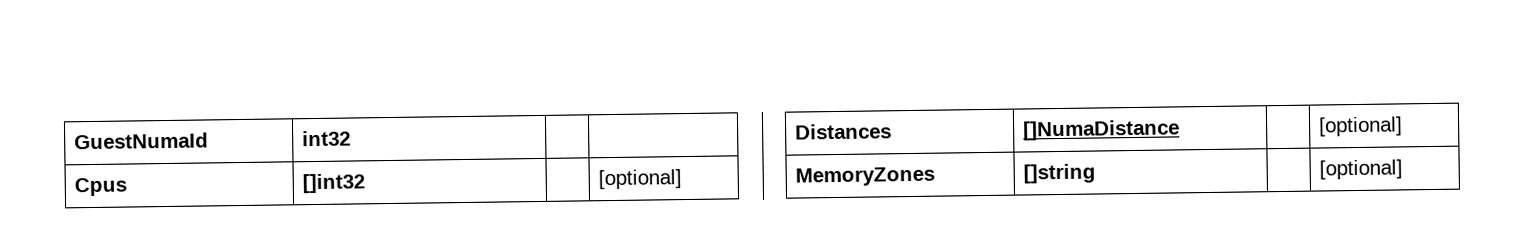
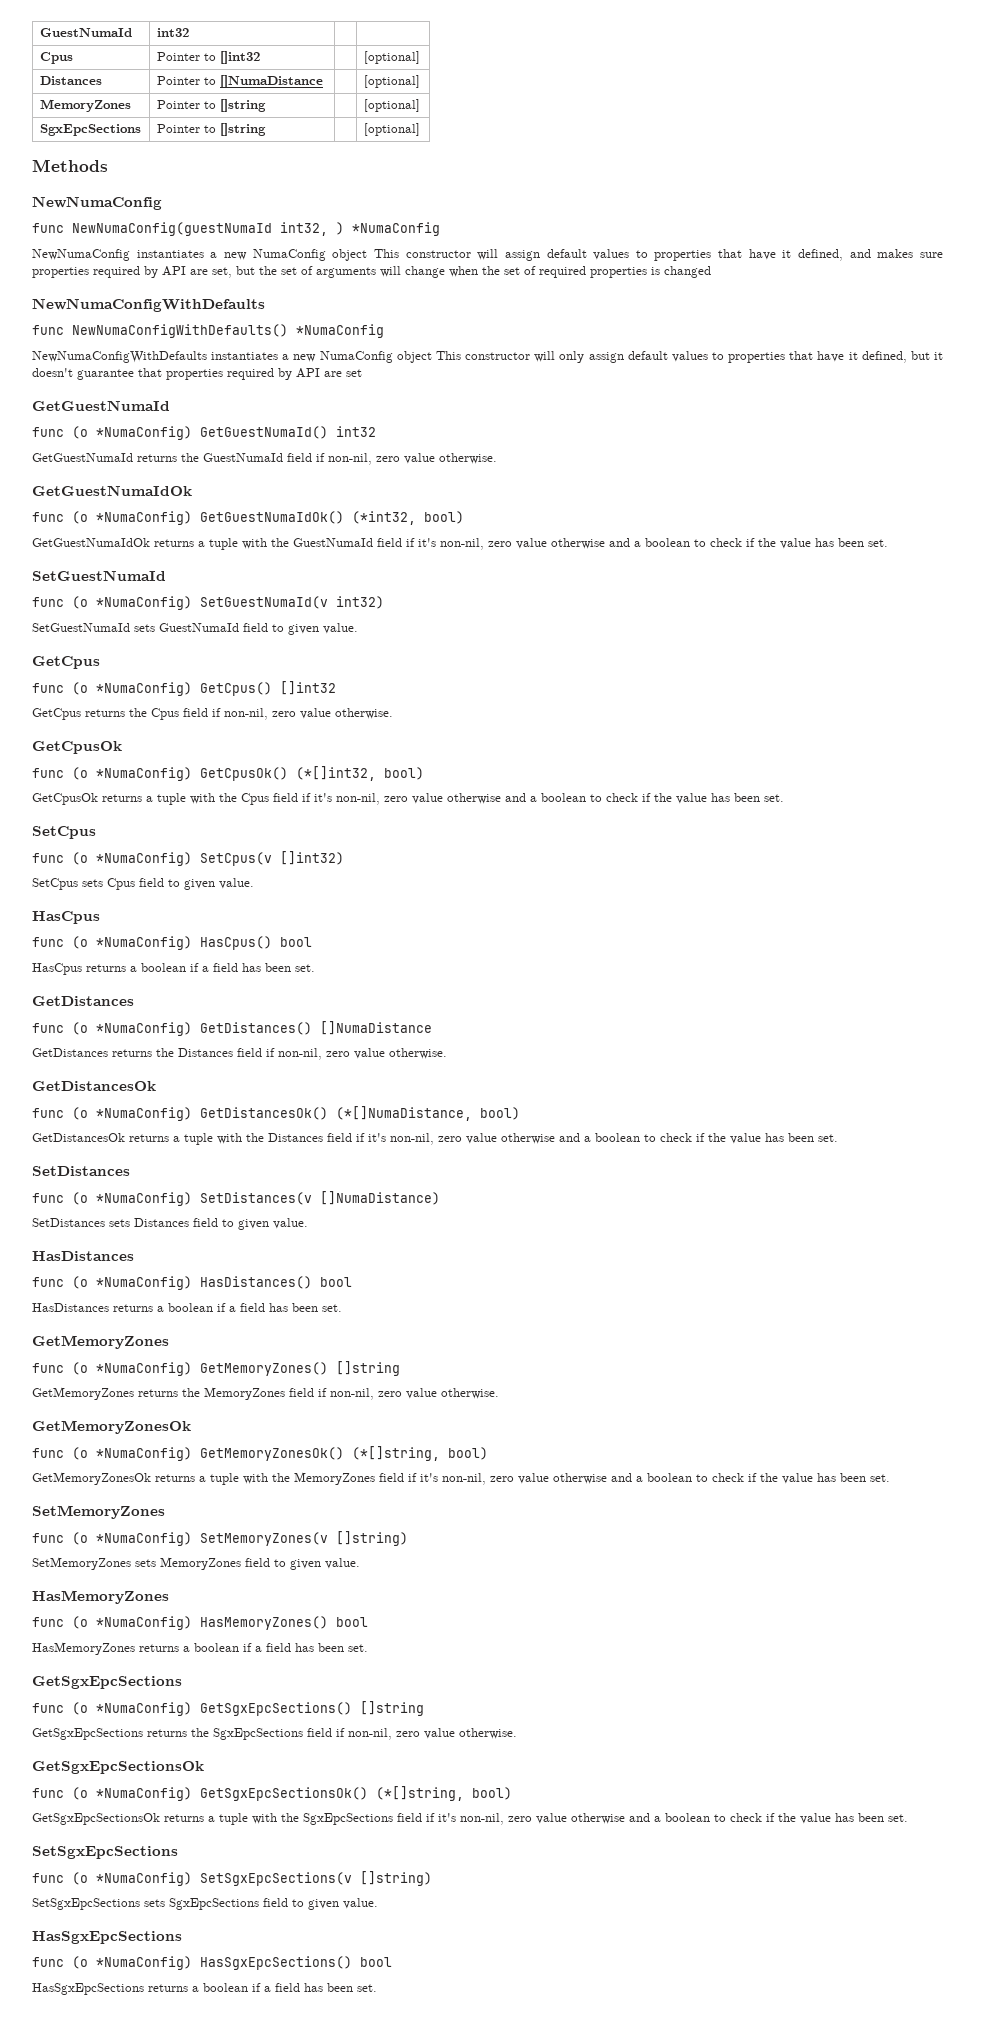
- Cpus | []int32 | | [optional]
+ Cpus | Pointer to []int32 | | [optional]
- Distances | []NumaDistance | | [optional]
+ Distances | Pointer to []NumaDistance | | [optional]
- MemoryZones | []string | | [optional]
+ MemoryZones | Pointer to []string | | [optional]
+ SgxEpcSections | Pointer to []string | | [optional]
+ Methods
+ NewNumaConfig
+ func NewNumaConfig(guestNumaId int32, ) *NumaConfig
+ NewNumaConfig instantiates a new NumaConfig object This constructor will assign default values to properties that have it defined, and makes sure properties required by API are set, but the set of arguments will change when the set of required properties is changed
+ NewNumaConfigWithDefaults
+ func NewNumaConfigWithDefaults() *NumaConfig
+ NewNumaConfigWithDefaults instantiates a new NumaConfig object This constructor will only assign default values to properties that have it defined, but it doesn't guarantee that properties required by API are set
+ GetGuestNumaId
+ func (o *NumaConfig) GetGuestNumaId() int32
+ GetGuestNumaId returns the GuestNumaId field if non-nil, zero value otherwise.
+ GetGuestNumaIdOk
+ func (o *NumaConfig) GetGuestNumaIdOk() (*int32, bool)
+ GetGuestNumaIdOk returns a tuple with the GuestNumaId field if it's non-nil, zero value otherwise and a boolean to check if the value has been set.
+ SetGuestNumaId
+ func (o *NumaConfig) SetGuestNumaId(v int32)
+ SetGuestNumaId sets GuestNumaId field to given value.
+ GetCpus
+ func (o *NumaConfig) GetCpus() []int32
+ GetCpus returns the Cpus field if non-nil, zero value otherwise.
+ GetCpusOk
+ func (o *NumaConfig) GetCpusOk() (*[]int32, bool)
+ GetCpusOk returns a tuple with the Cpus field if it's non-nil, zero value otherwise and a boolean to check if the value has been set.
+ SetCpus
+ func (o *NumaConfig) SetCpus(v []int32)
+ SetCpus sets Cpus field to given value.
+ HasCpus
+ func (o *NumaConfig) HasCpus() bool
+ HasCpus returns a boolean if a field has been set.
+ GetDistances
+ func (o *NumaConfig) GetDistances() []NumaDistance
+ GetDistances returns the Distances field if non-nil, zero value otherwise.
+ GetDistancesOk
+ func (o *NumaConfig) GetDistancesOk() (*[]NumaDistance, bool)
+ GetDistancesOk returns a tuple with the Distances field if it's non-nil, zero value otherwise and a boolean to check if the value has been set.
+ SetDistances
+ func (o *NumaConfig) SetDistances(v []NumaDistance)
+ SetDistances sets Distances field to given value.
+ HasDistances
+ func (o *NumaConfig) HasDistances() bool
+ HasDistances returns a boolean if a field has been set.
+ GetMemoryZones
+ func (o *NumaConfig) GetMemoryZones() []string
+ GetMemoryZones returns the MemoryZones field if non-nil, zero value otherwise.
+ GetMemoryZonesOk
+ func (o *NumaConfig) GetMemoryZonesOk() (*[]string, bool)
+ GetMemoryZonesOk returns a tuple with the MemoryZones field if it's non-nil, zero value otherwise and a boolean to check if the value has been set.
+ SetMemoryZones
+ func (o *NumaConfig) SetMemoryZones(v []string)
+ SetMemoryZones sets MemoryZones field to given value.
+ HasMemoryZones
+ func (o *NumaConfig) HasMemoryZones() bool
+ HasMemoryZones returns a boolean if a field has been set.
+ GetSgxEpcSections
+ func (o *NumaConfig) GetSgxEpcSections() []string
+ GetSgxEpcSections returns the SgxEpcSections field if non-nil, zero value otherwise.
+ GetSgxEpcSectionsOk
+ func (o *NumaConfig) GetSgxEpcSectionsOk() (*[]string, bool)
+ GetSgxEpcSectionsOk returns a tuple with the SgxEpcSections field if it's non-nil, zero value otherwise and a boolean to check if the value has been set.
+ SetSgxEpcSections
+ func (o *NumaConfig) SetSgxEpcSections(v []string)
+ SetSgxEpcSections sets SgxEpcSections field to given value.
+ HasSgxEpcSections
+ func (o *NumaConfig) HasSgxEpcSections() bool
+ HasSgxEpcSections returns a boolean if a field has been set.

